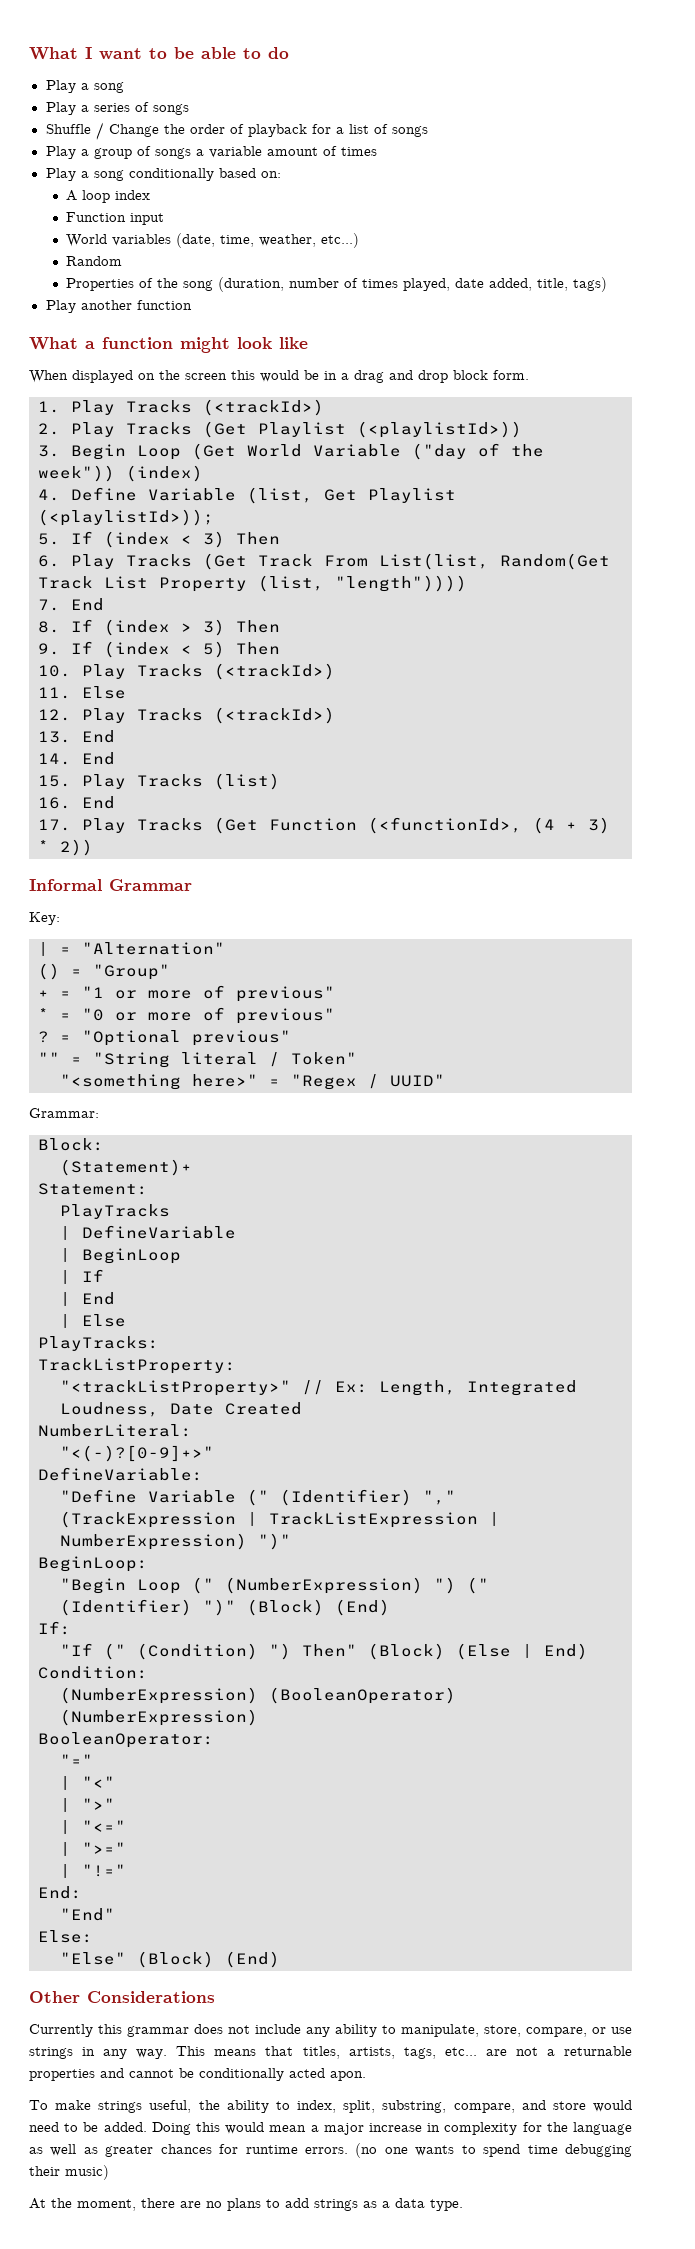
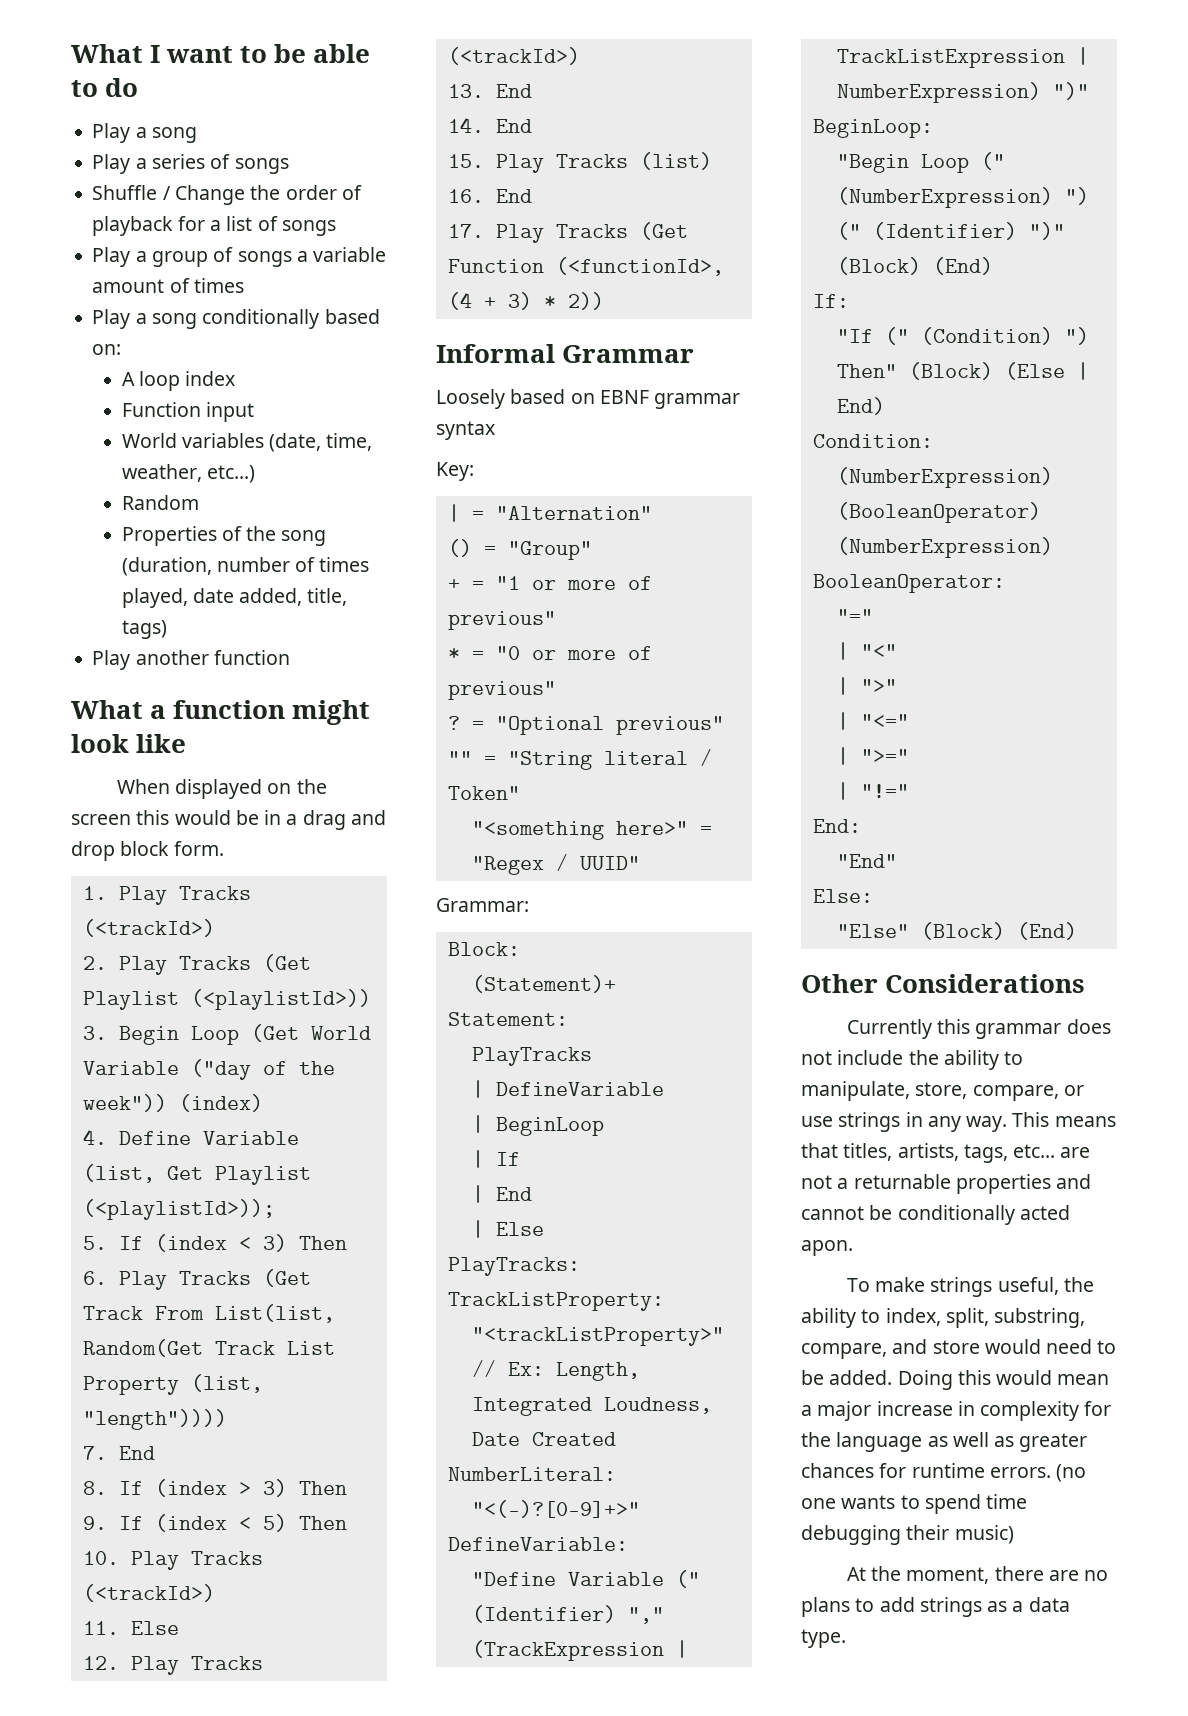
+ Loosely based on EBNF grammar syntax
- Currently this grammar does not include any ability to manipulate, store, compare, or use strings in any way.
+ Currently this grammar does not include the ability to manipulate, store, compare, or use strings in any way.

